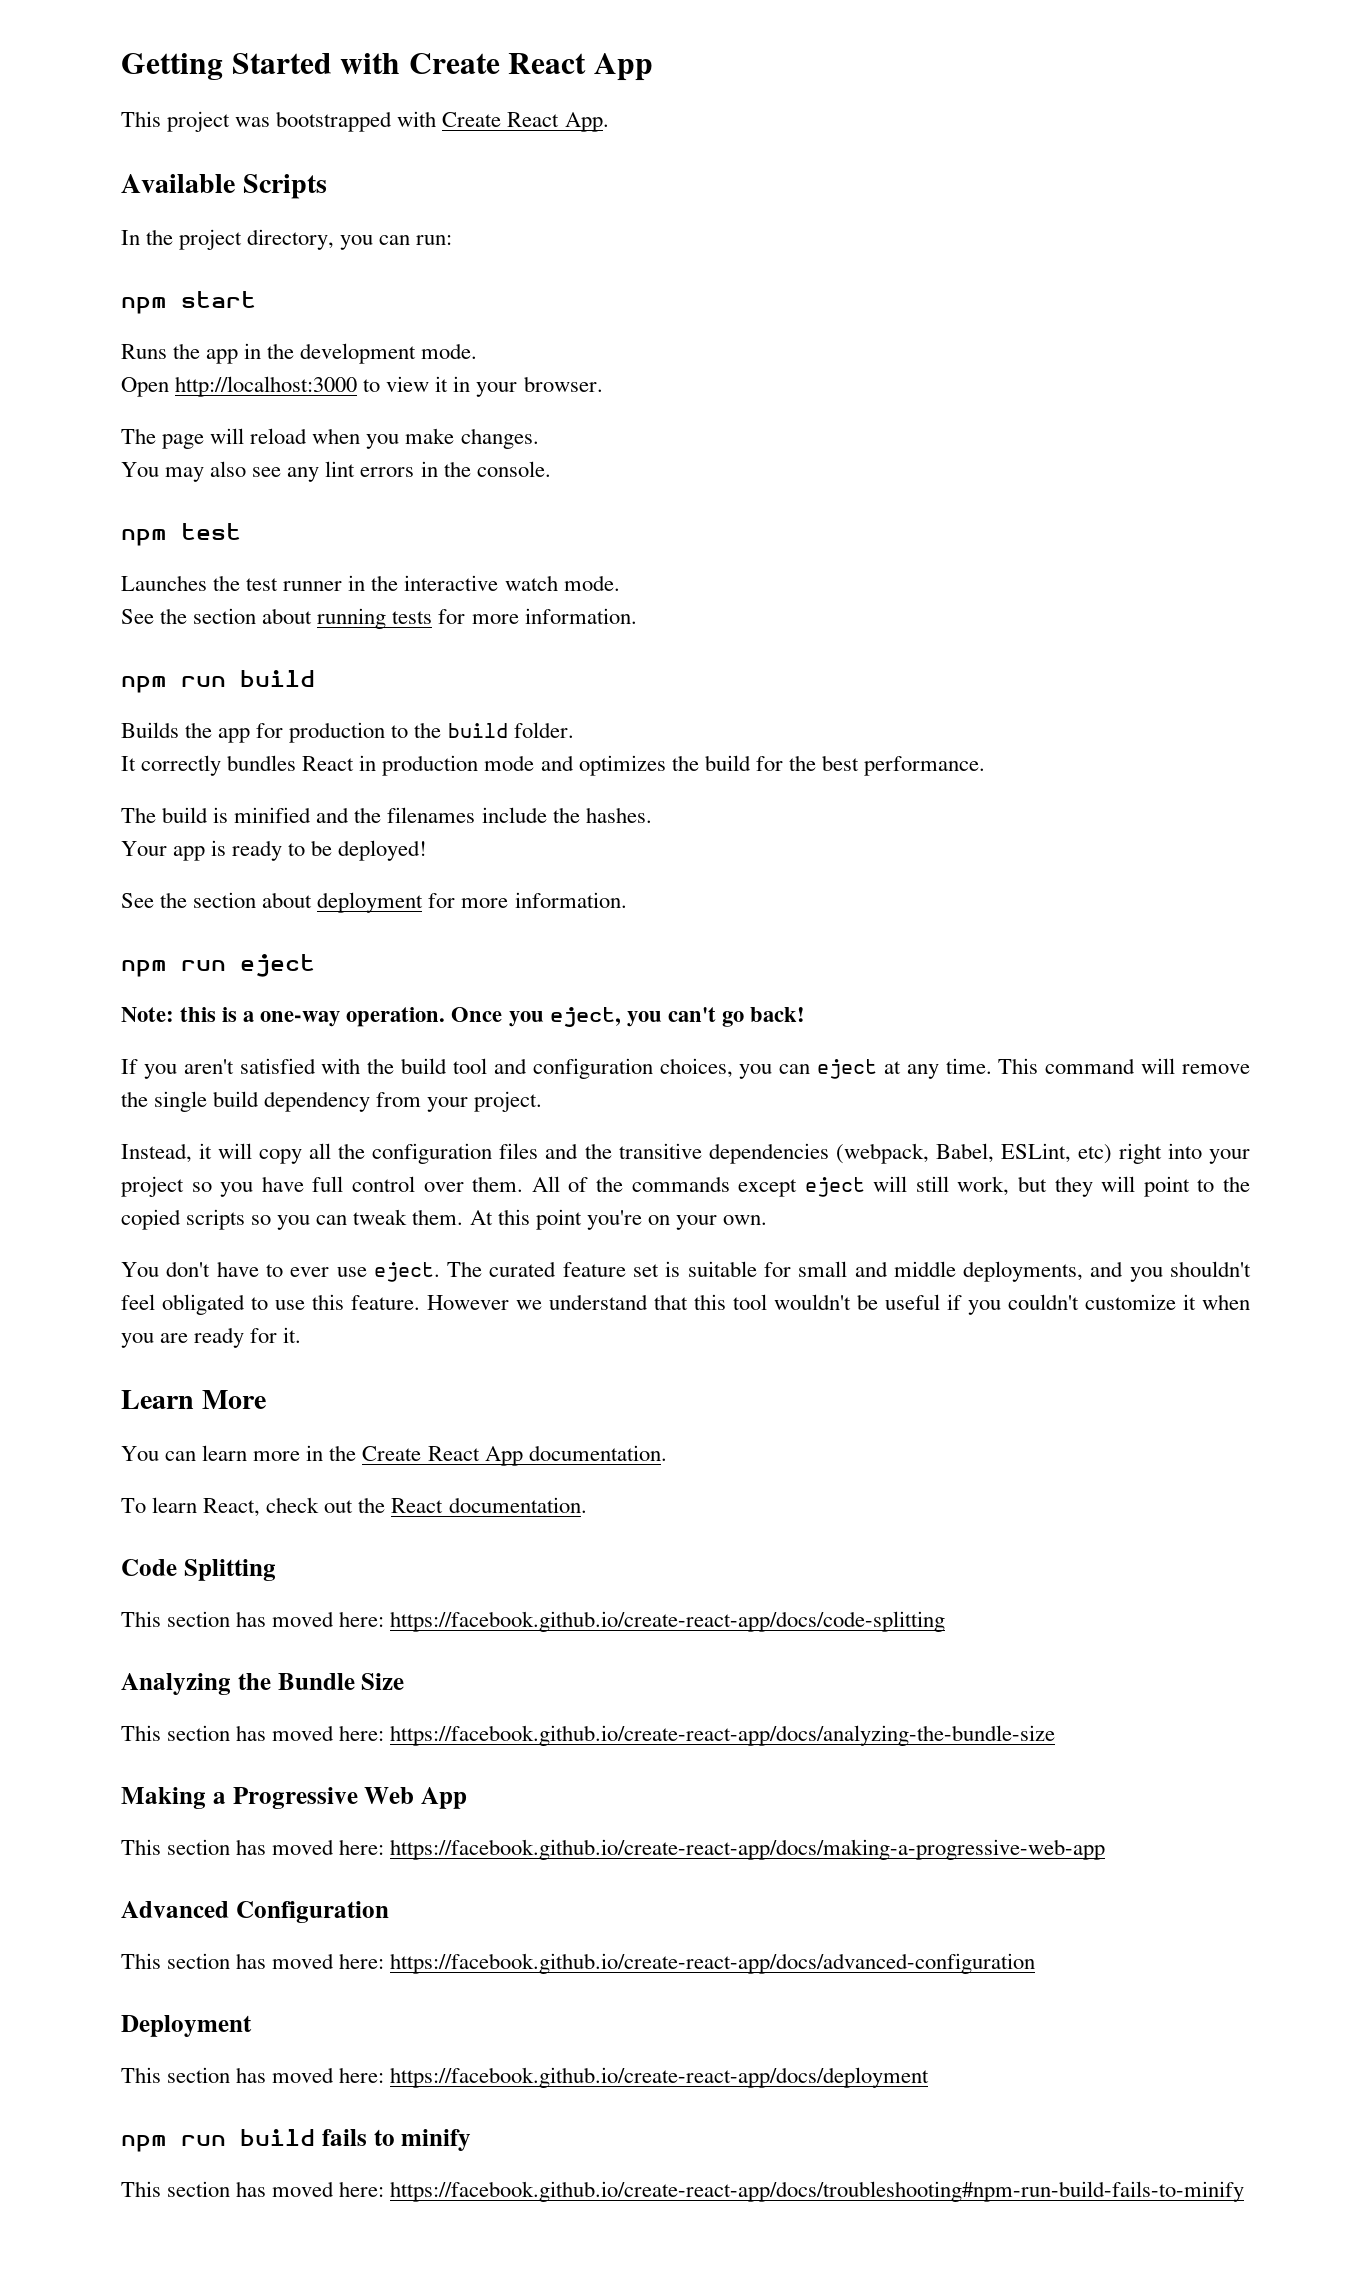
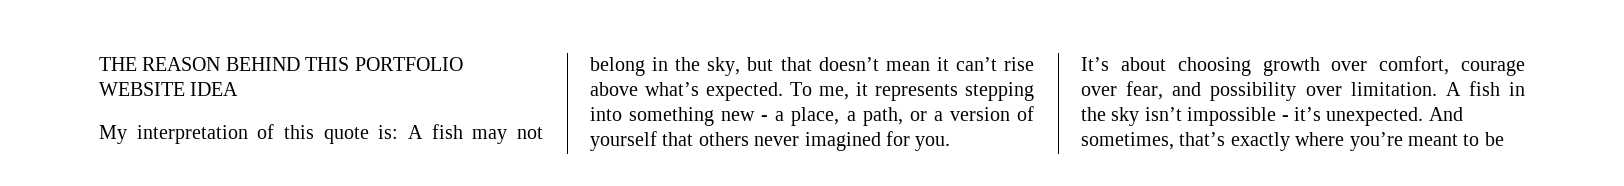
- Getting Started with Create React App
- This project was bootstrapped with Create React App.
- Available Scripts
- In the project directory, you can run:
- npm start
- Runs the app in the development mode.
- Open http://localhost:3000 to view it in your browser.
- The page will reload when you make changes.
- You may also see any lint errors in the console.
- npm test
- Launches the test runner in the interactive watch mode.
- See the section about running tests for more information.
- npm run build
- Builds the app for production to the build folder.
- It correctly bundles React in production mode and optimizes the build for the best performance.
- The build is minified and the filenames include the hashes.
- Your app is ready to be deployed!
- See the section about deployment for more information.
- npm run eject
- Note: this is a one-way operation. Once you eject, you can't go back!
- If you aren't satisfied with the build tool and configuration choices, you can eject at any time. This command will remove the single build dependency from your project.
- Instead, it will copy all the configuration files and the transitive dependencies (webpack, Babel, ESLint, etc) right into your project so you have full control over them. All of the commands except eject will still work, but they will point to the copied scripts so you can tweak them. At this point you're on your own.
- You don't have to ever use eject. The curated feature set is suitable for small and middle deployments, and you shouldn't feel obligated to use this feature. However we understand that this tool wouldn't be useful if you couldn't customize it when you are ready for it.
- Learn More
- You can learn more in the Create React App documentation.
- To learn React, check out the React documentation.
- Code Splitting
- This section has moved here: https://facebook.github.io/create-react-app/docs/code-splitting
- Analyzing the Bundle Size
- This section has moved here: https://facebook.github.io/create-react-app/docs/analyzing-the-bundle-size
- Making a Progressive Web App
- This section has moved here: https://facebook.github.io/create-react-app/docs/making-a-progressive-web-app
- Advanced Configuration
- This section has moved here: https://facebook.github.io/create-react-app/docs/advanced-configuration
- Deployment
- This section has moved here: https://facebook.github.io/create-react-app/docs/deployment
- npm run build fails to minify
- This section has moved here: https://facebook.github.io/create-react-app/docs/troubleshooting#npm-run-build-fails-to-minify
+ THE REASON BEHIND THIS PORTFOLIO WEBSITE IDEA
+ My interpretation of this quote is: A fish may not belong in the sky, but that doesn’t mean it can’t rise above what’s expected. To me, it represents stepping into something new - a place, a path, or a version of yourself that others never imagined for you.
+ It’s about choosing growth over comfort, courage over fear, and possibility over limitation. A fish in the sky isn’t impossible - it’s unexpected. And sometimes, that’s exactly where you’re meant to be

